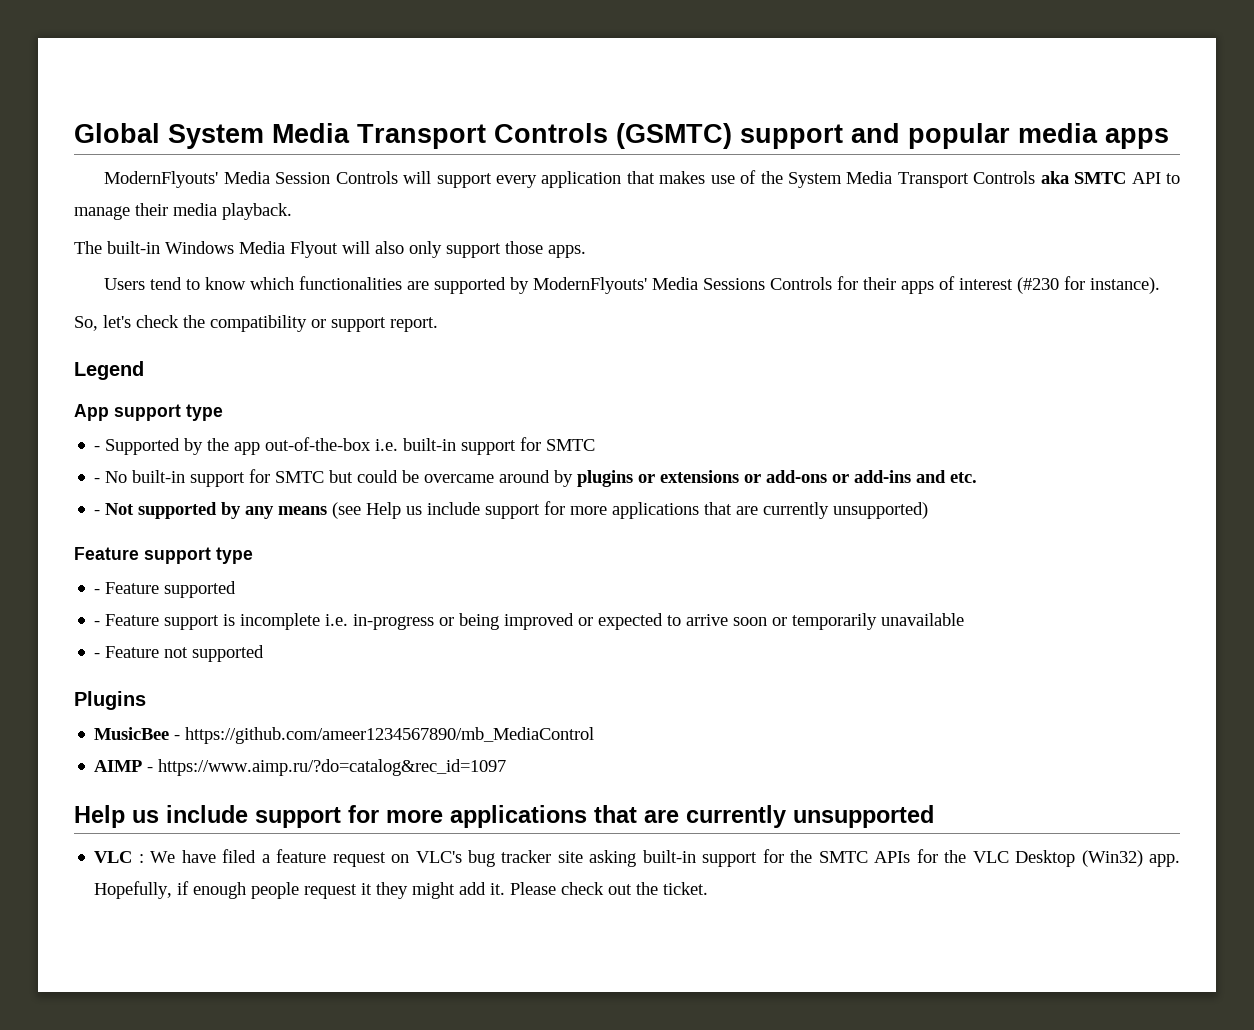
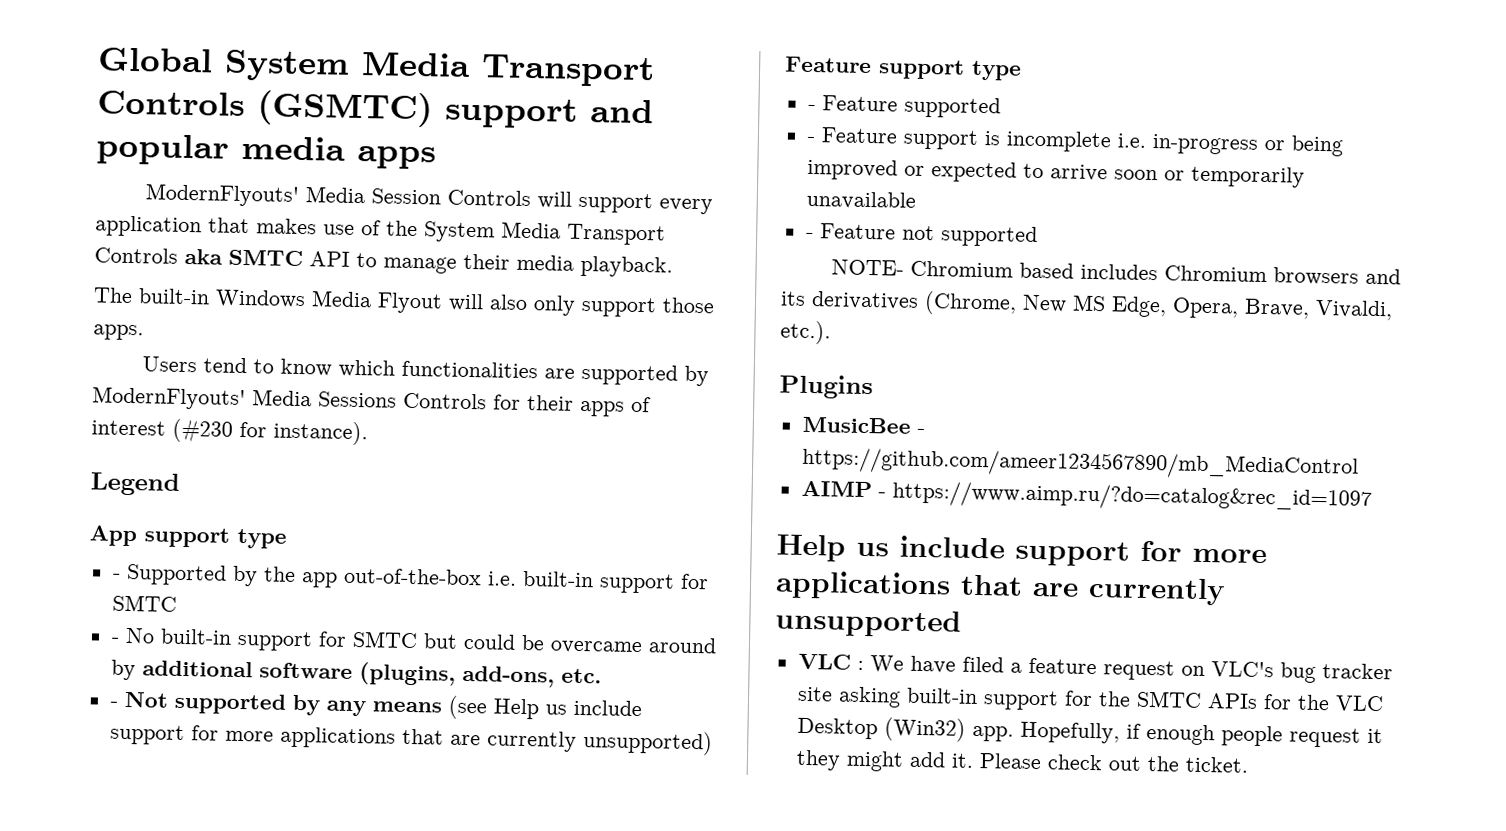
- So, let's check the compatibility or support report.
- - No built-in support for SMTC but could be overcame around by plugins or extensions or add-ons or add-ins and etc.
+ - No built-in support for SMTC but could be overcame around by additional software (plugins, add-ons, etc.
+ NOTE- Chromium based includes Chromium browsers and its derivatives (Chrome, New MS Edge, Opera, Brave, Vivaldi, etc.).

